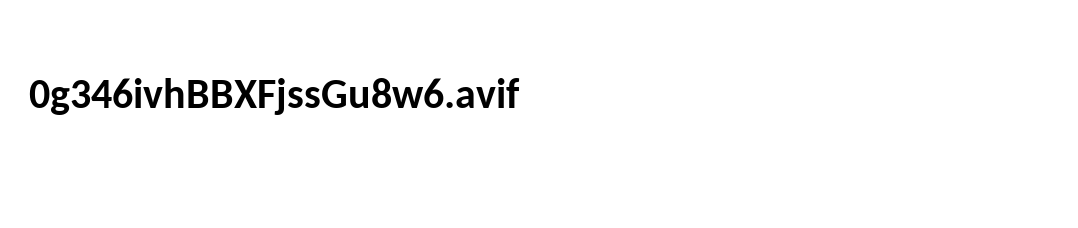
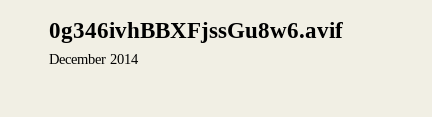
+ December 2014

